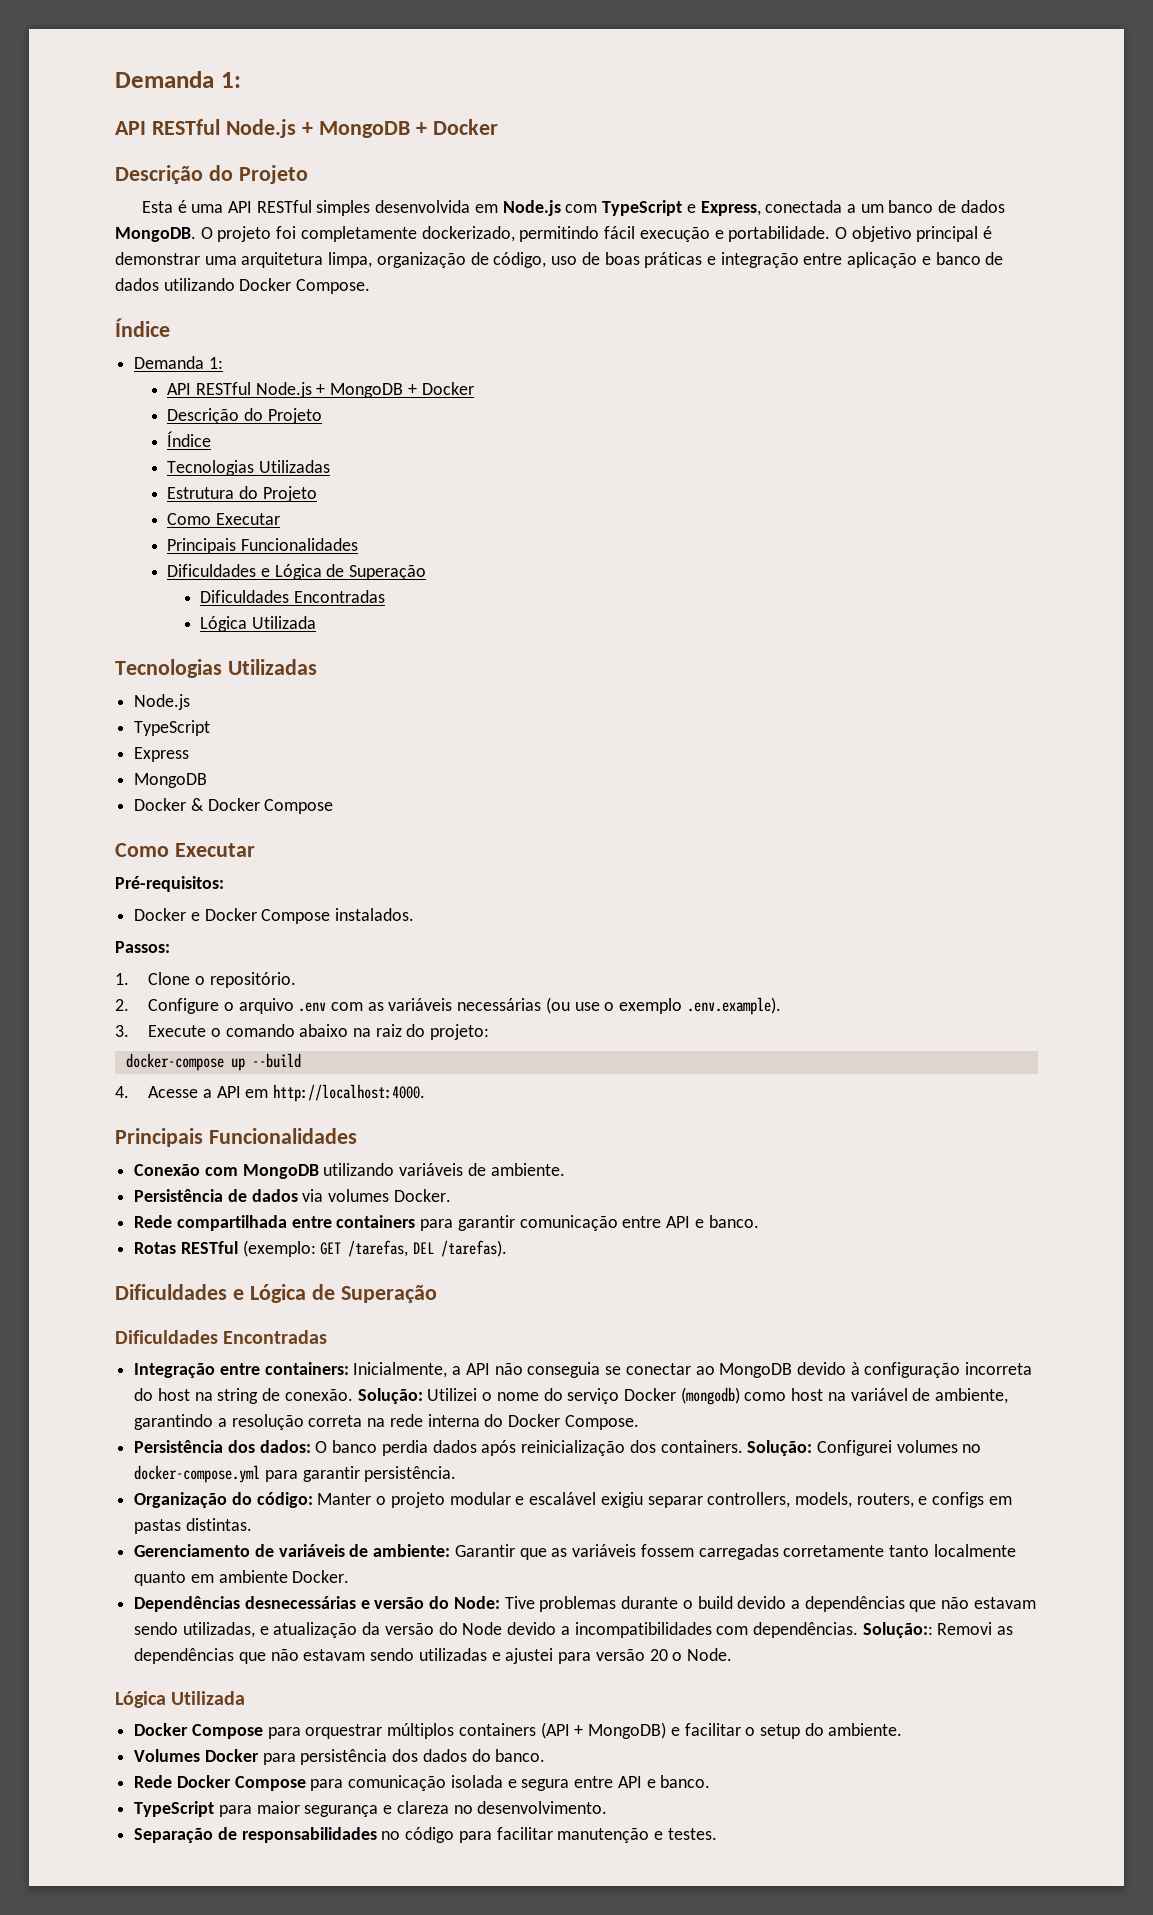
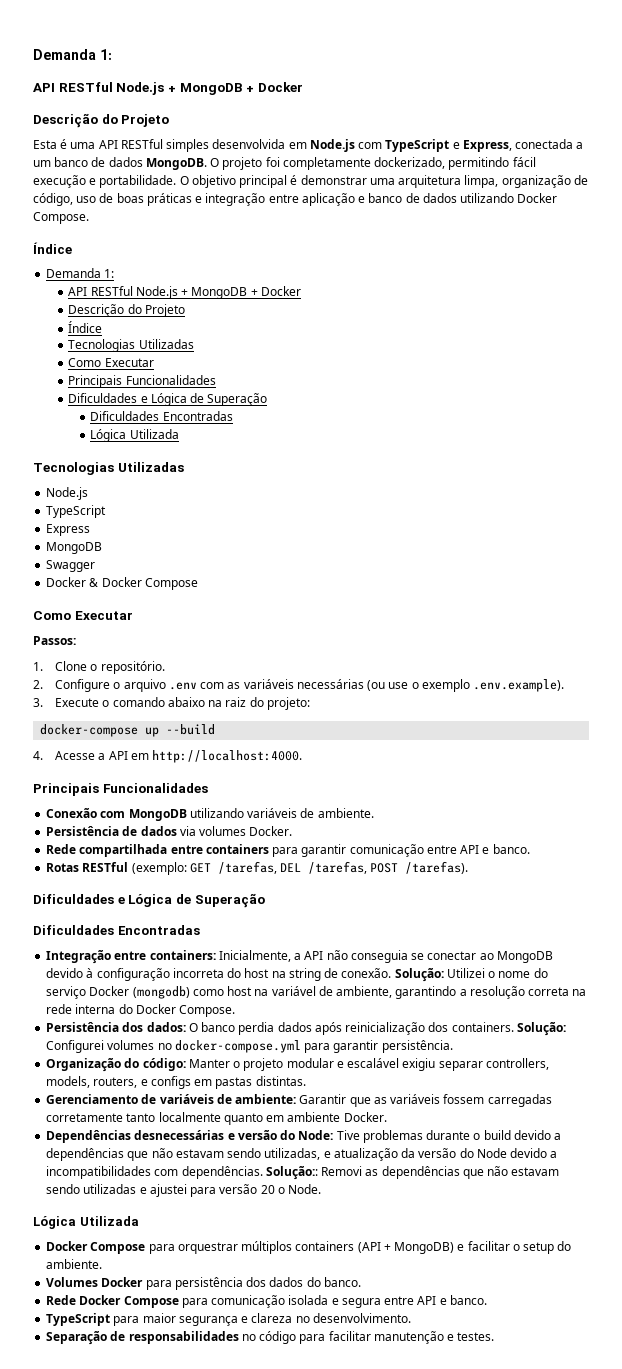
- Estrutura do Projeto
+ Swagger
- Pré-requisitos:
- Docker e Docker Compose instalados.
- Rotas RESTful (exemplo: GET /tarefas, DEL /tarefas).
+ Rotas RESTful (exemplo: GET /tarefas, DEL /tarefas, POST /tarefas).

